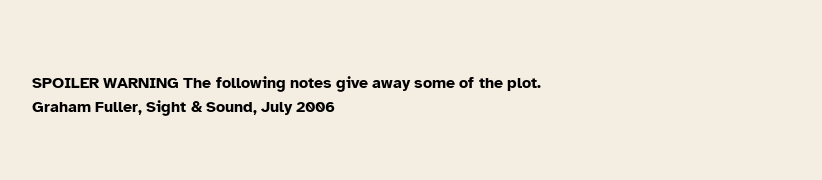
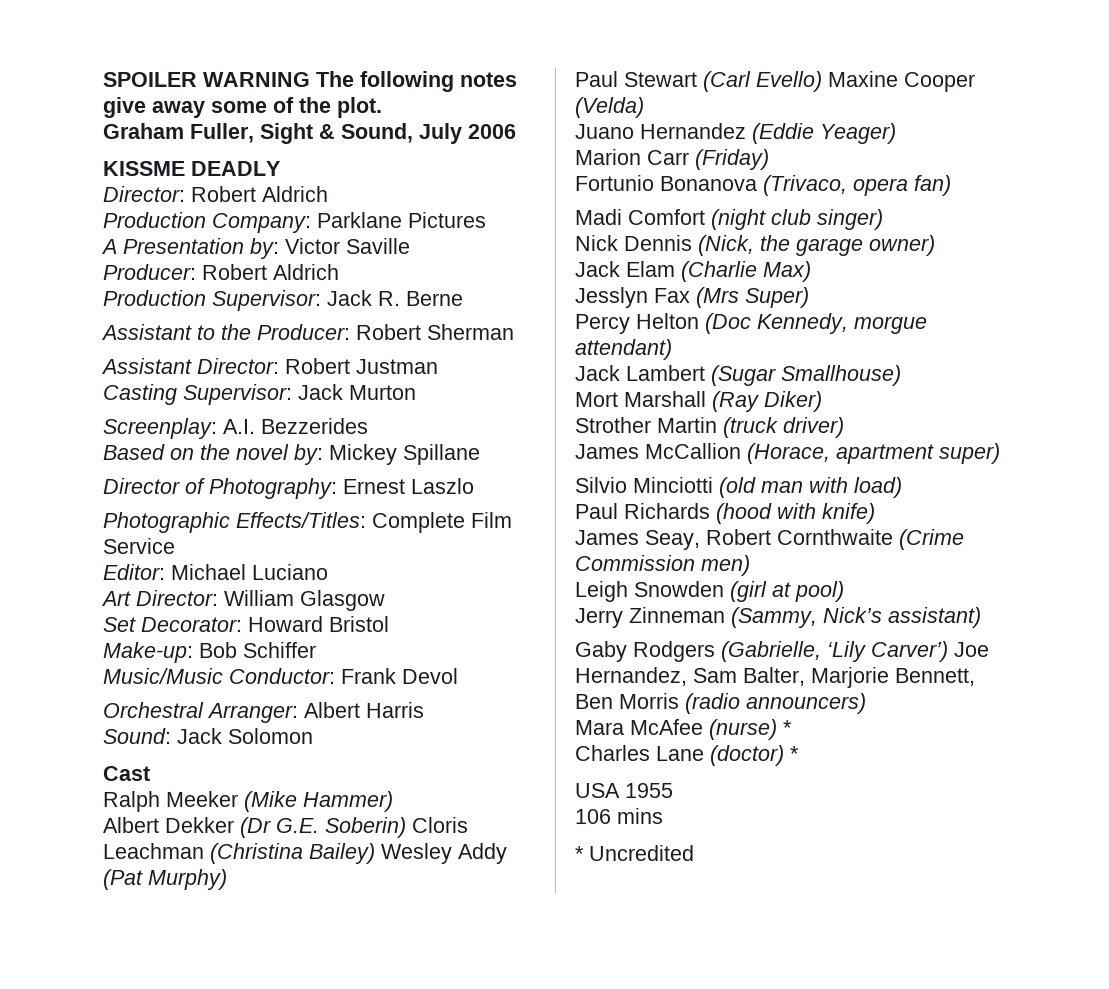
+ KISSME DEADLY
+ Director: Robert Aldrich
+ Production Company: Parklane Pictures
+ A Presentation by: Victor Saville
+ Producer: Robert Aldrich
+ Production Supervisor: Jack R. Berne
+ Assistant to the Producer: Robert Sherman
+ Assistant Director: Robert Justman
+ Casting Supervisor: Jack Murton
+ Screenplay: A.I. Bezzerides
+ Based on the novel by: Mickey Spillane
+ Director of Photography: Ernest Laszlo
+ Photographic Effects/Titles: Complete Film Service
+ Editor: Michael Luciano
+ Art Director: William Glasgow
+ Set Decorator: Howard Bristol
+ Make-up: Bob Schiffer
+ Music/Music Conductor: Frank Devol
+ Orchestral Arranger: Albert Harris
+ Sound: Jack Solomon
+ Cast
+ Ralph Meeker (Mike Hammer)
+ Albert Dekker (Dr G.E. Soberin) Cloris Leachman (Christina Bailey) Wesley Addy (Pat Murphy)
+ Paul Stewart (Carl Evello) Maxine Cooper (Velda)
+ Juano Hernandez (Eddie Yeager)
+ Marion Carr (Friday)
+ Fortunio Bonanova (Trivaco, opera fan)
+ Madi Comfort (night club singer)
+ Nick Dennis (Nick, the garage owner)
+ Jack Elam (Charlie Max)
+ Jesslyn Fax (Mrs Super)
+ Percy Helton (Doc Kennedy, morgue attendant)
+ Jack Lambert (Sugar Smallhouse)
+ Mort Marshall (Ray Diker)
+ Strother Martin (truck driver)
+ James McCallion (Horace, apartment super)
+ Silvio Minciotti (old man with load)
+ Paul Richards (hood with knife)
+ James Seay, Robert Cornthwaite (Crime Commission men)
+ Leigh Snowden (girl at pool)
+ Jerry Zinneman (Sammy, Nick’s assistant)
+ Gaby Rodgers (Gabrielle, ‘Lily Carver’) Joe Hernandez, Sam Balter, Marjorie Bennett, Ben Morris (radio announcers)
+ Mara McAfee (nurse) *
+ Charles Lane (doctor) *
+ USA 1955
+ 106 mins
+ * Uncredited

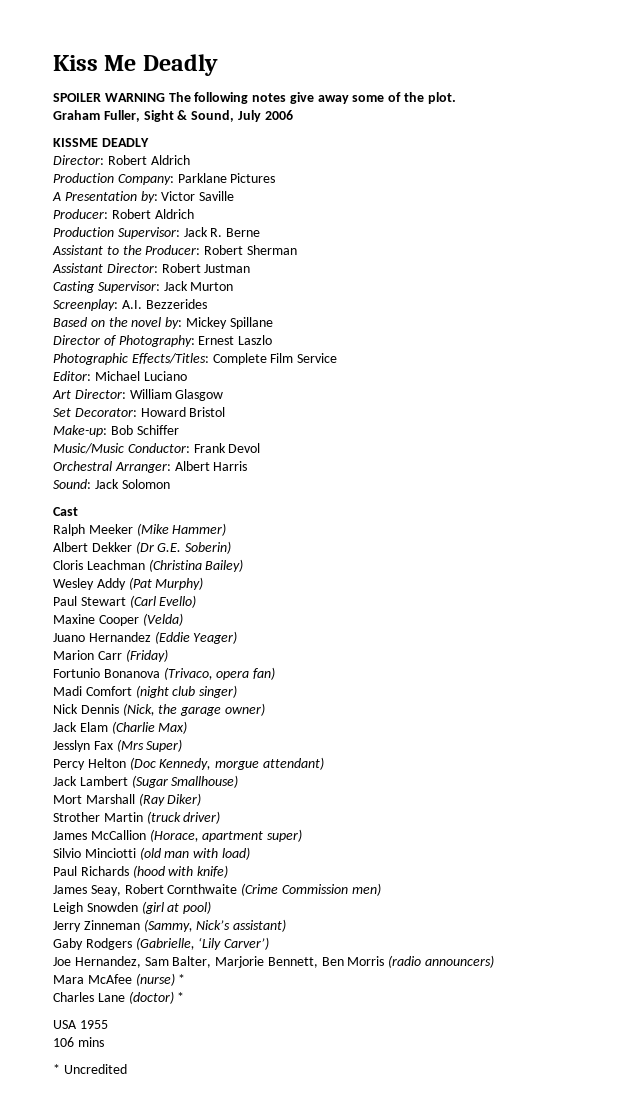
+ Kiss Me Deadly
- Albert Dekker (Dr G.E. Soberin) Cloris Leachman (Christina Bailey) Wesley Addy (Pat Murphy)
+ Albert Dekker (Dr G.E. Soberin)
+ Cloris Leachman (Christina Bailey)
+ Wesley Addy (Pat Murphy)
- Paul Stewart (Carl Evello) Maxine Cooper (Velda)
+ Paul Stewart (Carl Evello)
+ Maxine Cooper (Velda)
- Gaby Rodgers (Gabrielle, ‘Lily Carver’) Joe Hernandez, Sam Balter, Marjorie Bennett, Ben Morris (radio announcers)
+ Gaby Rodgers (Gabrielle, ‘Lily Carver’)
+ Joe Hernandez, Sam Balter, Marjorie Bennett, Ben Morris (radio announcers)

